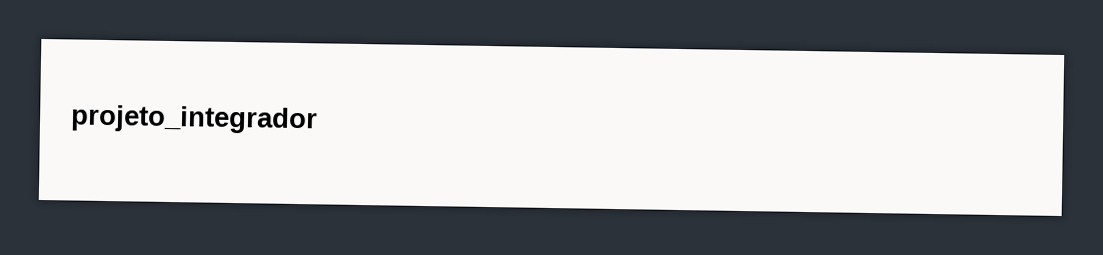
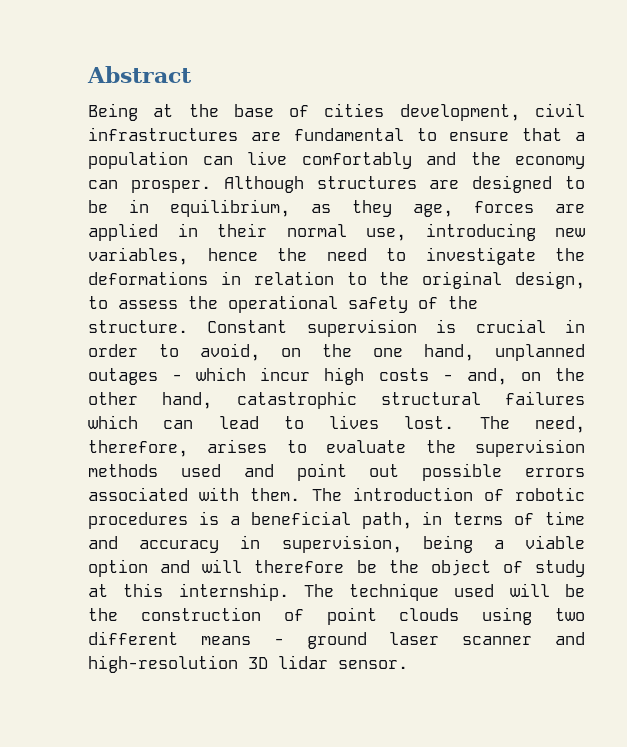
- projeto_integrador
+ Abstract
+ Being at the base of cities development, civil infrastructures are fundamental to ensure that a population can live comfortably and the economy can prosper. Although structures are designed to be in equilibrium, as they age, forces are applied in their normal use, introducing new variables, hence the need to investigate the deformations in relation to the original design, to assess the operational safety of the structure. Constant supervision is crucial in order to avoid, on the one hand, unplanned outages - which incur high costs - and, on the other hand, catastrophic structural failures which can lead to lives lost. The need, therefore, arises to evaluate the supervision methods used and point out possible errors associated with them. The introduction of robotic procedures is a beneficial path, in terms of time and accuracy in supervision, being a viable option and will therefore be the object of study at this internship. The technique used will be the construction of point clouds using two different means - ground laser scanner and high-resolution 3D lidar sensor.

